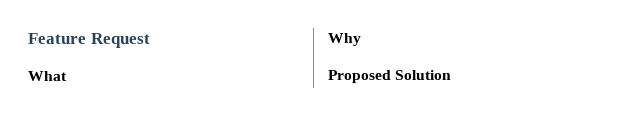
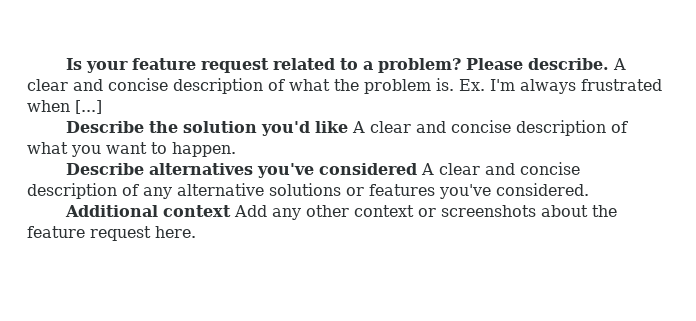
- Feature Request
- What
- Why
- Proposed Solution
+ Is your feature request related to a problem? Please describe. A clear and concise description of what the problem is. Ex. I'm always frustrated when [...]
+ Describe the solution you'd like A clear and concise description of what you want to happen.
+ Describe alternatives you've considered A clear and concise description of any alternative solutions or features you've considered.
+ Additional context Add any other context or screenshots about the feature request here.

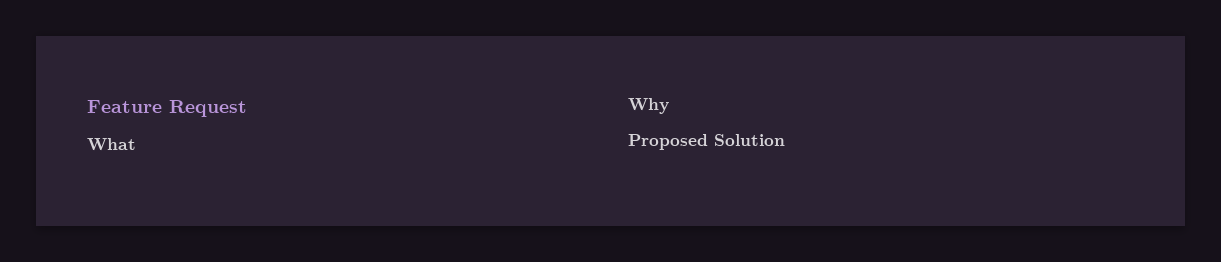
- Is your feature request related to a problem? Please describe. A clear and concise description of what the problem is. Ex. I'm always frustrated when [...]
- Describe the solution you'd like A clear and concise description of what you want to happen.
- Describe alternatives you've considered A clear and concise description of any alternative solutions or features you've considered.
- Additional context Add any other context or screenshots about the feature request here.
+ Feature Request
+ What
+ Why
+ Proposed Solution

